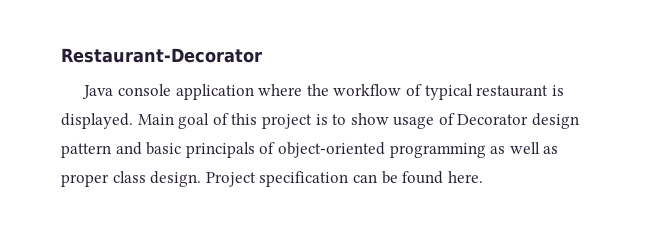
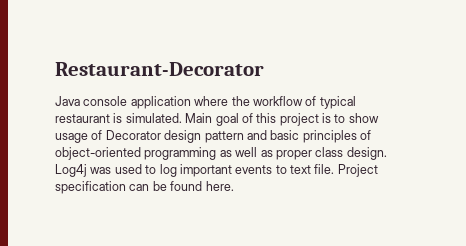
- Java console application where the workflow of typical restaurant is displayed.
+ Java console application where the workflow of typical restaurant is simulated.
- Main goal of this project is to show usage of Decorator design pattern and basic principals of object-oriented programming as well as proper class design.
+ Main goal of this project is to show usage of Decorator design pattern and basic principles of object-oriented programming as well as proper class design.
+ Log4j was used to log important events to text file.

